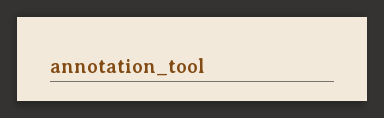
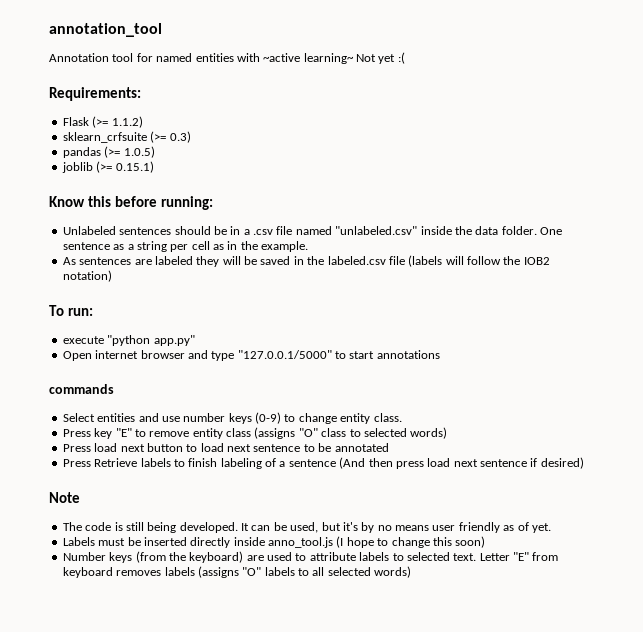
+ Annotation tool for named entities with ~active learning~ Not yet :(
+ Requirements:
+ Flask (>= 1.1.2)
+ sklearn_crfsuite (>= 0.3)
+ pandas (>= 1.0.5)
+ joblib (>= 0.15.1)
+ Know this before running:
+ Unlabeled sentences should be in a .csv file named "unlabeled.csv" inside the data folder. One sentence as a string per cell as in the example.
+ As sentences are labeled they will be saved in the labeled.csv file (labels will follow the IOB2 notation)
+ To run:
+ execute "python app.py"
+ Open internet browser and type "127.0.0.1/5000" to start annotations
+ commands
+ Select entities and use number keys (0-9) to change entity class.
+ Press key "E" to remove entity class (assigns "O" class to selected words)
+ Press load next button to load next sentence to be annotated
+ Press Retrieve labels to finish labeling of a sentence (And then press load next sentence if desired)
+ Note
+ The code is still being developed. It can be used, but it's by no means user friendly as of yet.
+ Labels must be inserted directly inside anno_tool.js (I hope to change this soon)
+ Number keys (from the keyboard) are used to attribute labels to selected text. Letter "E" from keyboard removes labels (assigns "O" labels to all selected words)

